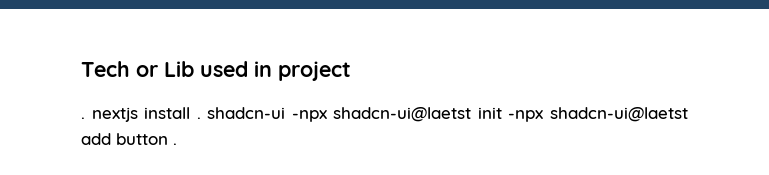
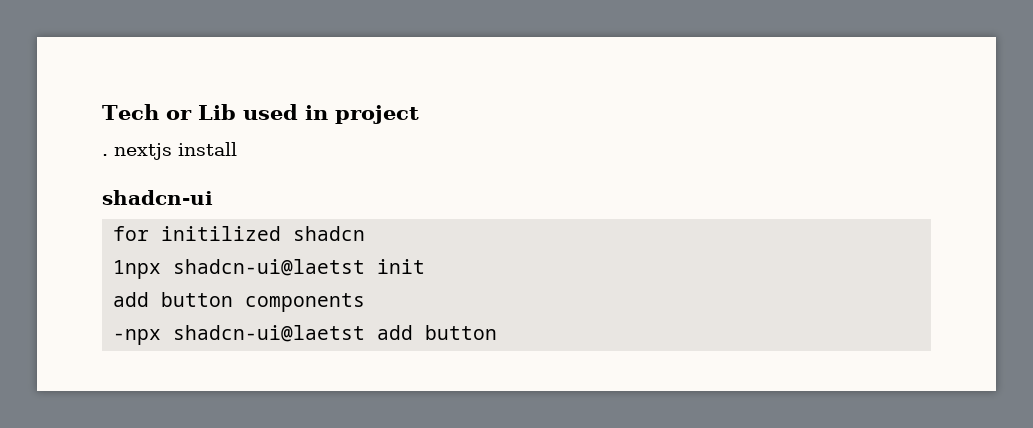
- . nextjs install . shadcn-ui -npx shadcn-ui@laetst init -npx shadcn-ui@laetst add button .
+ . nextjs install
+ shadcn-ui
+ for initilized shadcn
+ 1npx shadcn-ui@laetst init
+ add button components
+ -npx shadcn-ui@laetst add button

